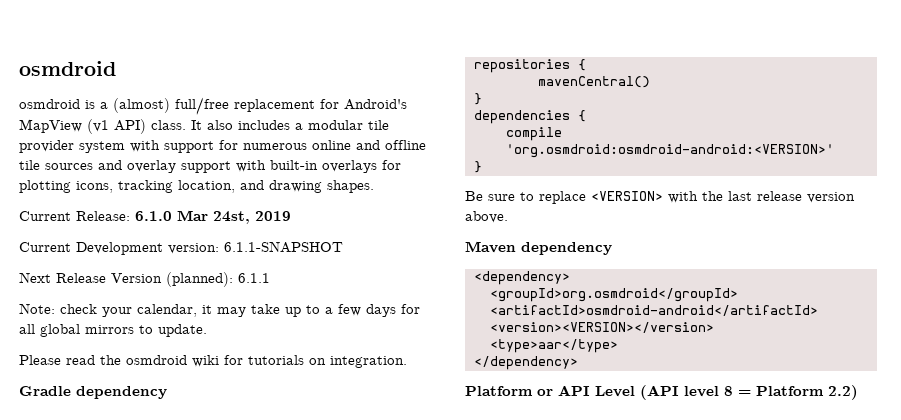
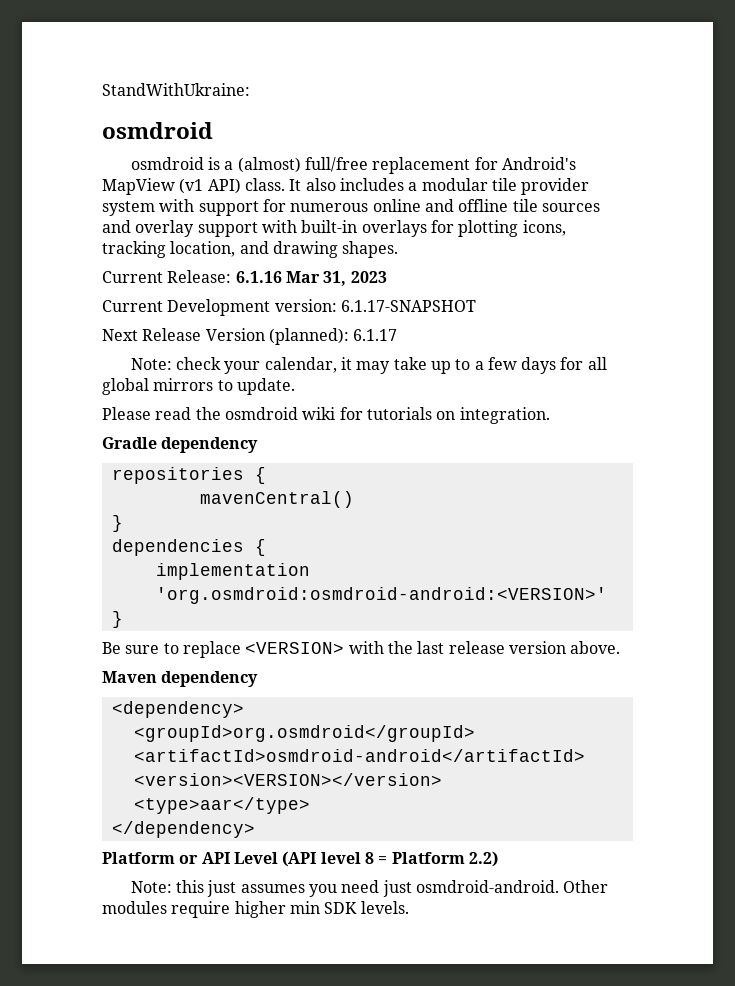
+ StandWithUkraine:
- Current Release: 6.1.0 Mar 24st, 2019
+ Current Release: 6.1.16 Mar 31, 2023
- Current Development version: 6.1.1-SNAPSHOT
+ Current Development version: 6.1.17-SNAPSHOT
- Next Release Version (planned): 6.1.1
+ Next Release Version (planned): 6.1.17
- compile 'org.osmdroid:osmdroid-android:<VERSION>'
+ implementation 'org.osmdroid:osmdroid-android:<VERSION>'
+ Note: this just assumes you need just osmdroid-android. Other modules require higher min SDK levels.

